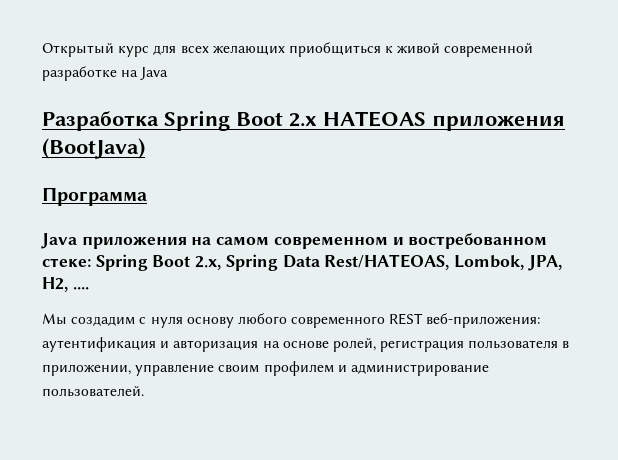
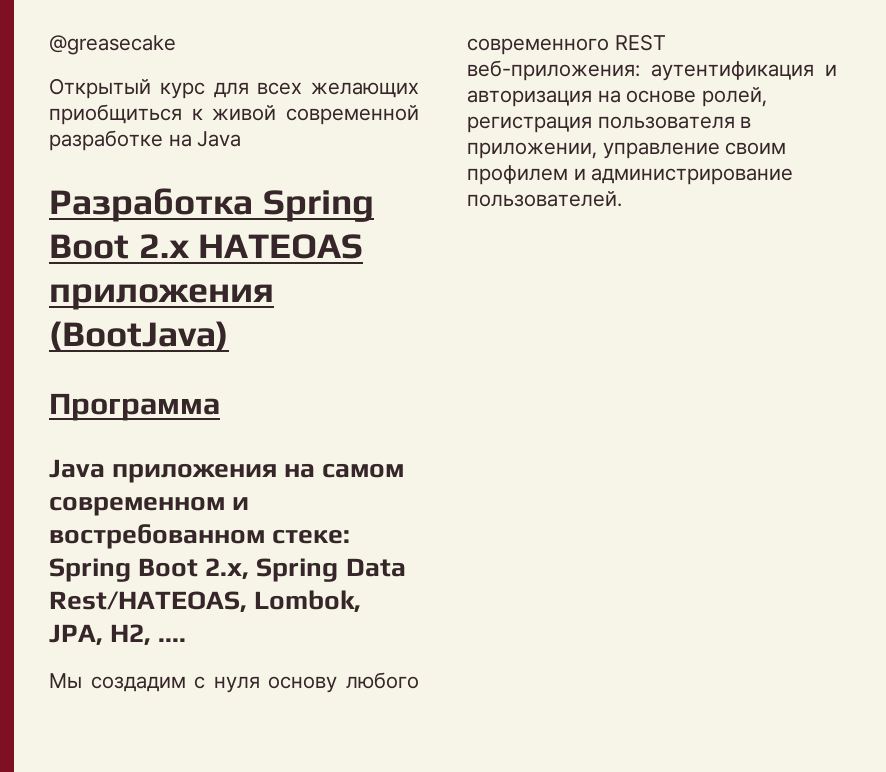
+ @greasecake

